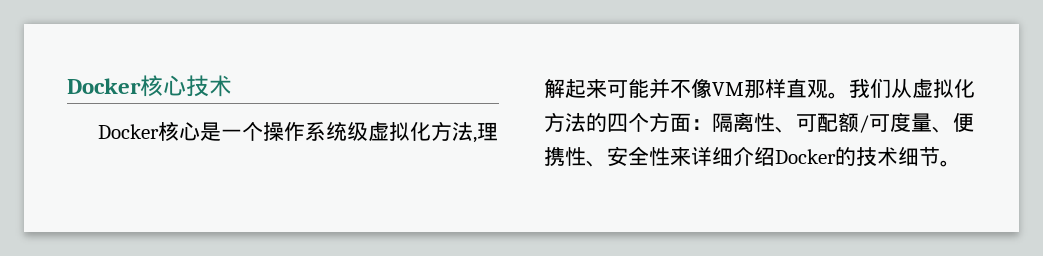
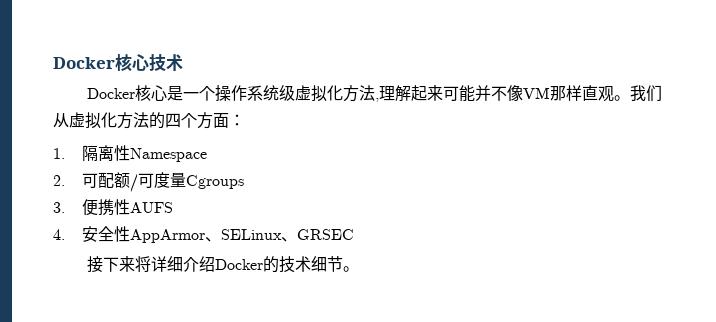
- 我们从虚拟化方法的四个方面：隔离性、可配额/可度量、便携性、安全性来详细介绍Docker的技术细节。
+ 我们从虚拟化方法的四个方面：
+ 1.隔离性Namespace
+ 2.可配额/可度量Cgroups
+ 3.便携性AUFS
+ 4.安全性AppArmor、SELinux、GRSEC
+ 接下来将详细介绍Docker的技术细节。

